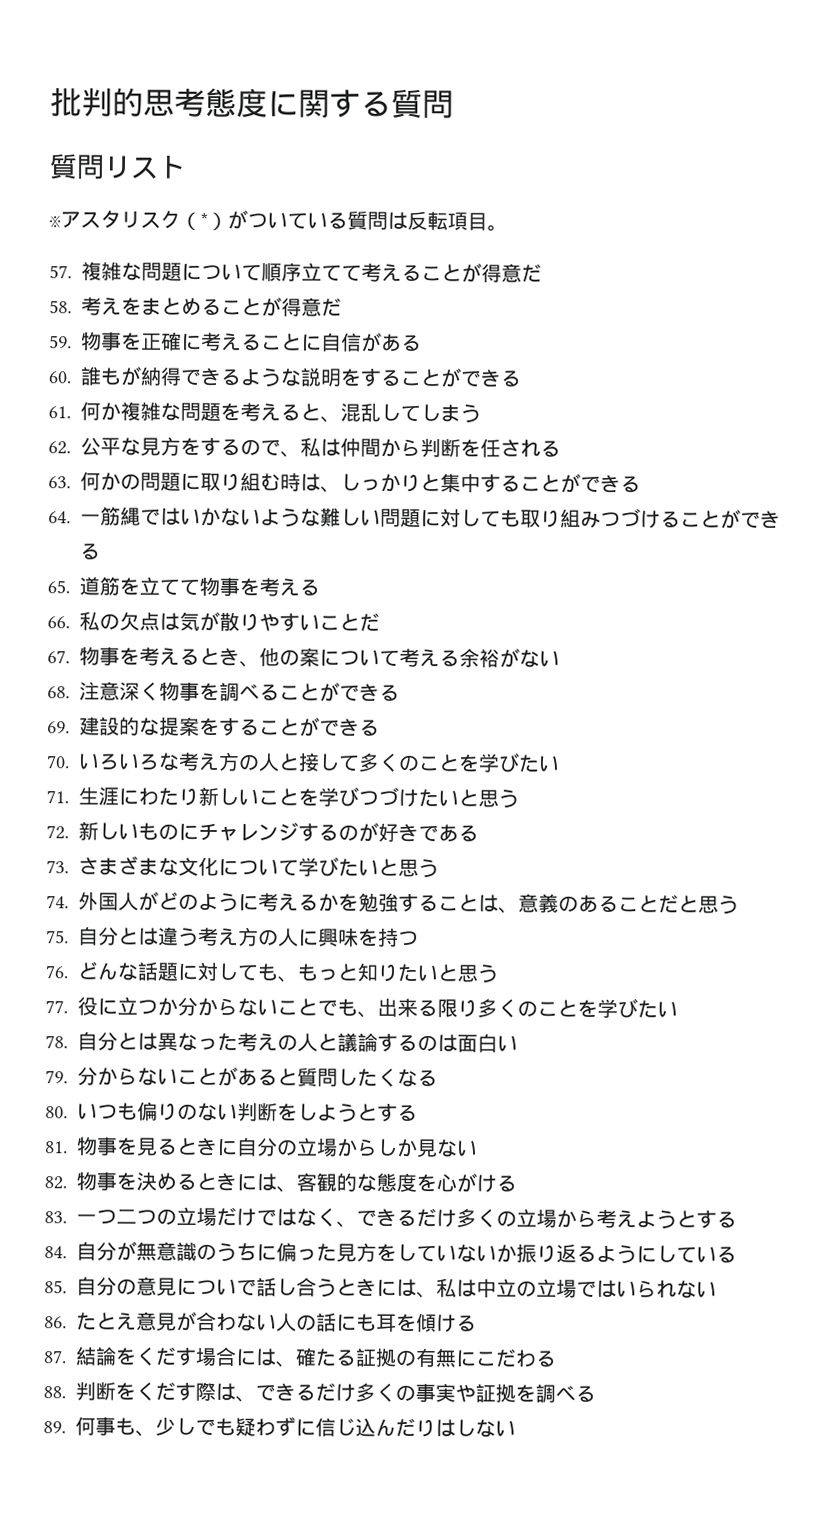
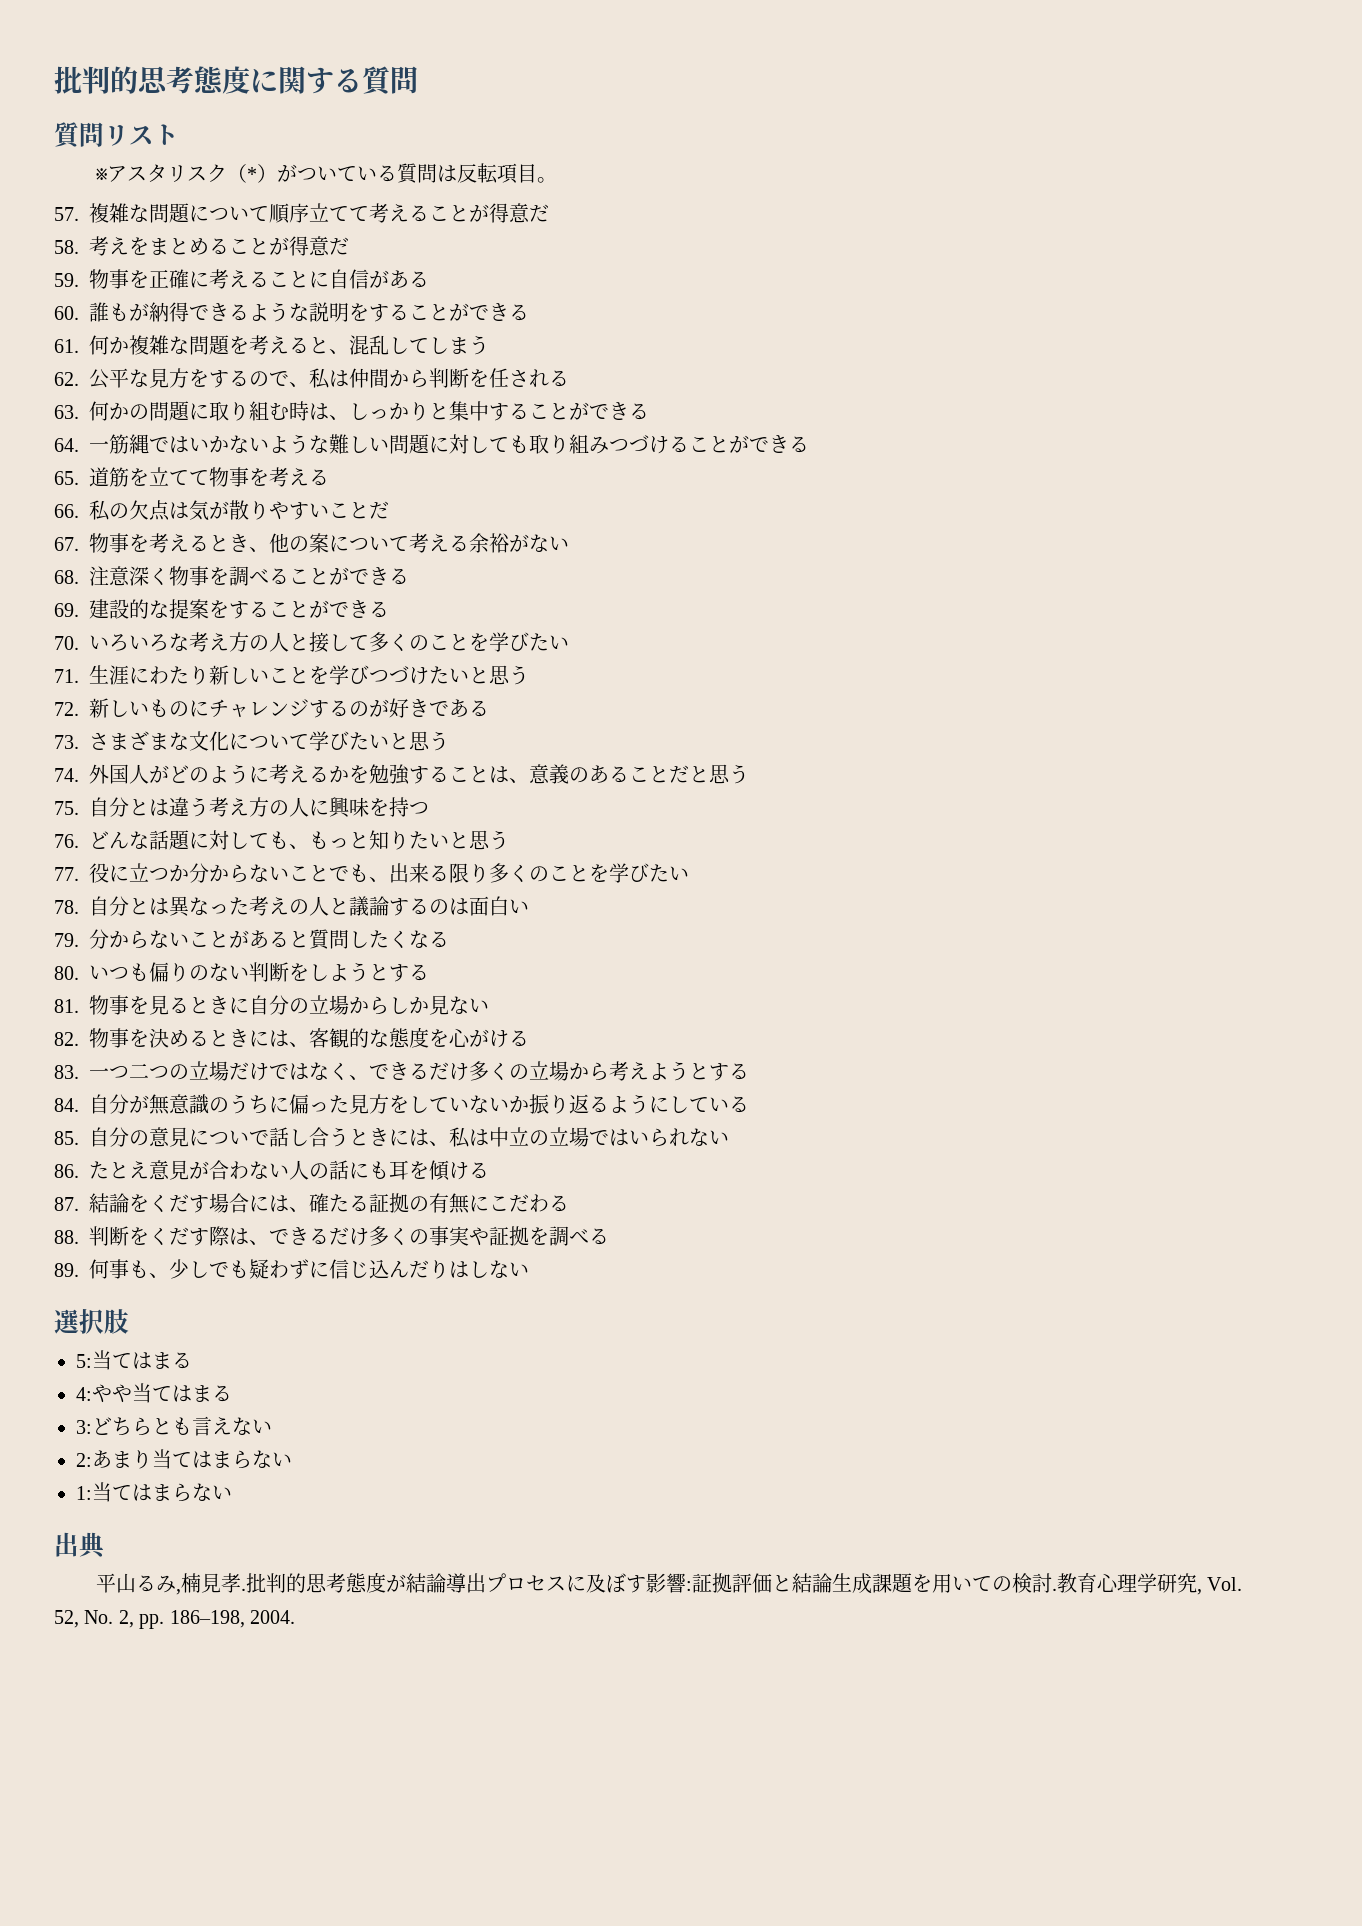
+ 選択肢
+ 5:当てはまる
+ 4:やや当てはまる
+ 3:どちらとも言えない
+ 2:あまり当てはまらない
+ 1:当てはまらない
+ 出典
+ 平山るみ,楠見孝.批判的思考態度が結論導出プロセスに及ぼす影響:証拠評価と結論生成課題を用いての検討.教育心理学研究, Vol. 52, No. 2, pp. 186–198, 2004.

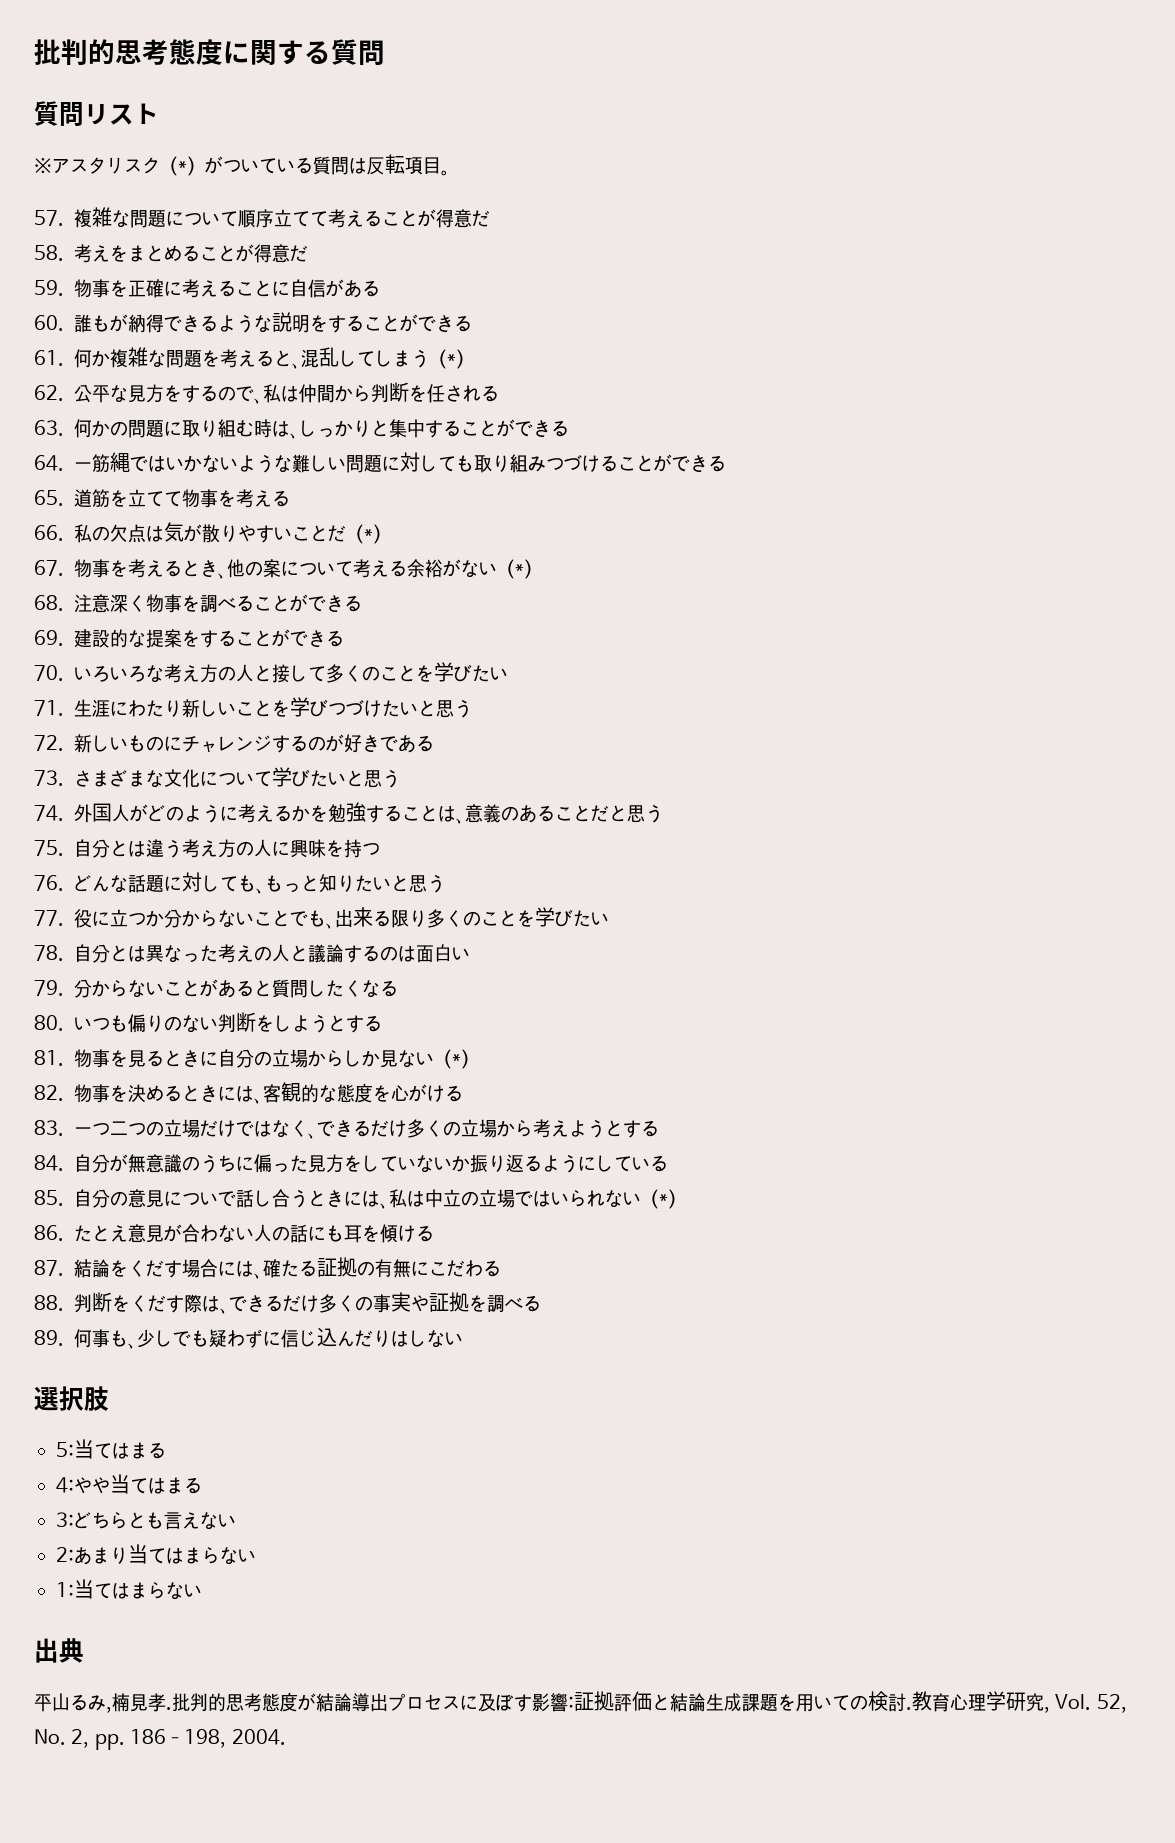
- 61.何か複雑な問題を考えると、混乱してしまう
+ 61.何か複雑な問題を考えると、混乱してしまう（*）
- 66.私の欠点は気が散りやすいことだ
+ 66.私の欠点は気が散りやすいことだ（*）
- 67.物事を考えるとき、他の案について考える余裕がない
+ 67.物事を考えるとき、他の案について考える余裕がない（*）
- 81.物事を見るときに自分の立場からしか見ない
+ 81.物事を見るときに自分の立場からしか見ない（*）
- 85.自分の意見についで話し合うときには、私は中立の立場ではいられない
+ 85.自分の意見についで話し合うときには、私は中立の立場ではいられない（*）

